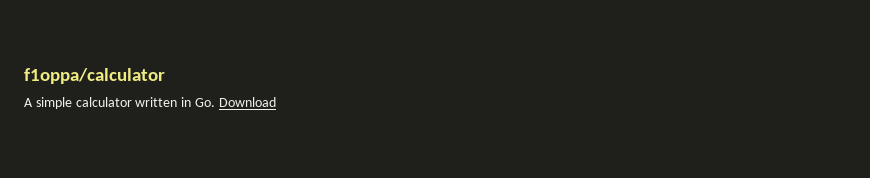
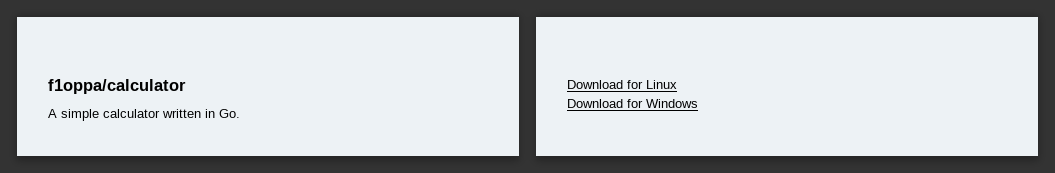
- A simple calculator written in Go. Download
+ A simple calculator written in Go.
+ Download for Linux
+ Download for Windows

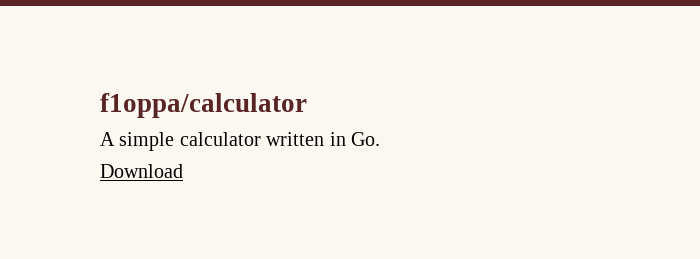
- Download for Linux
- Download for Windows
+ Download

